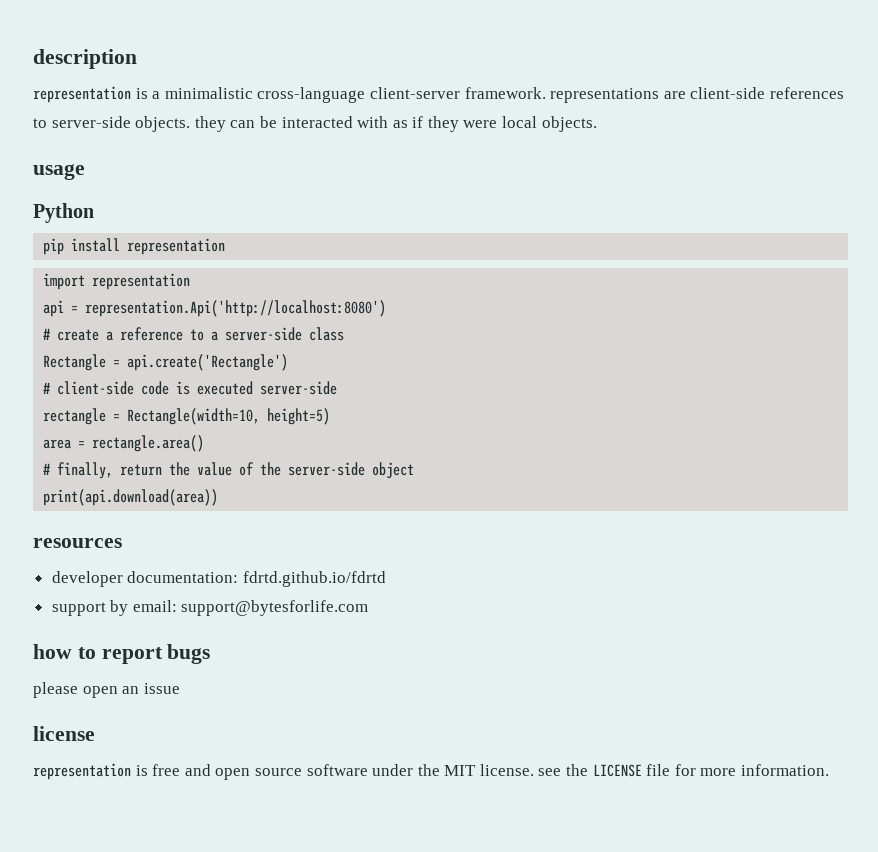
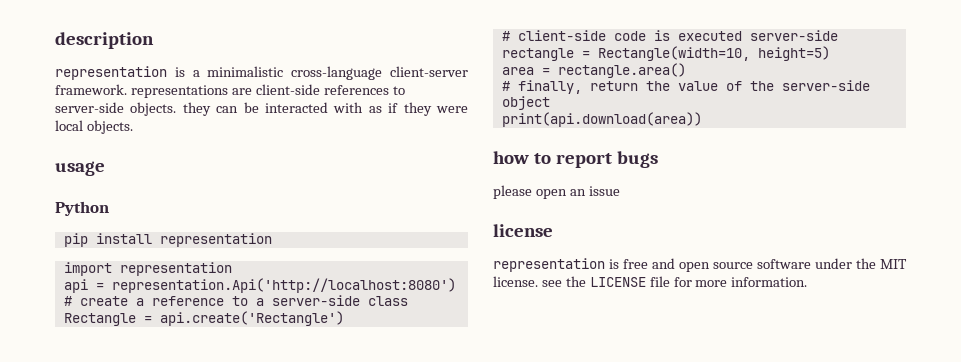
- resources
- developer documentation: fdrtd.github.io/fdrtd
- support by email: support@bytesforlife.com

